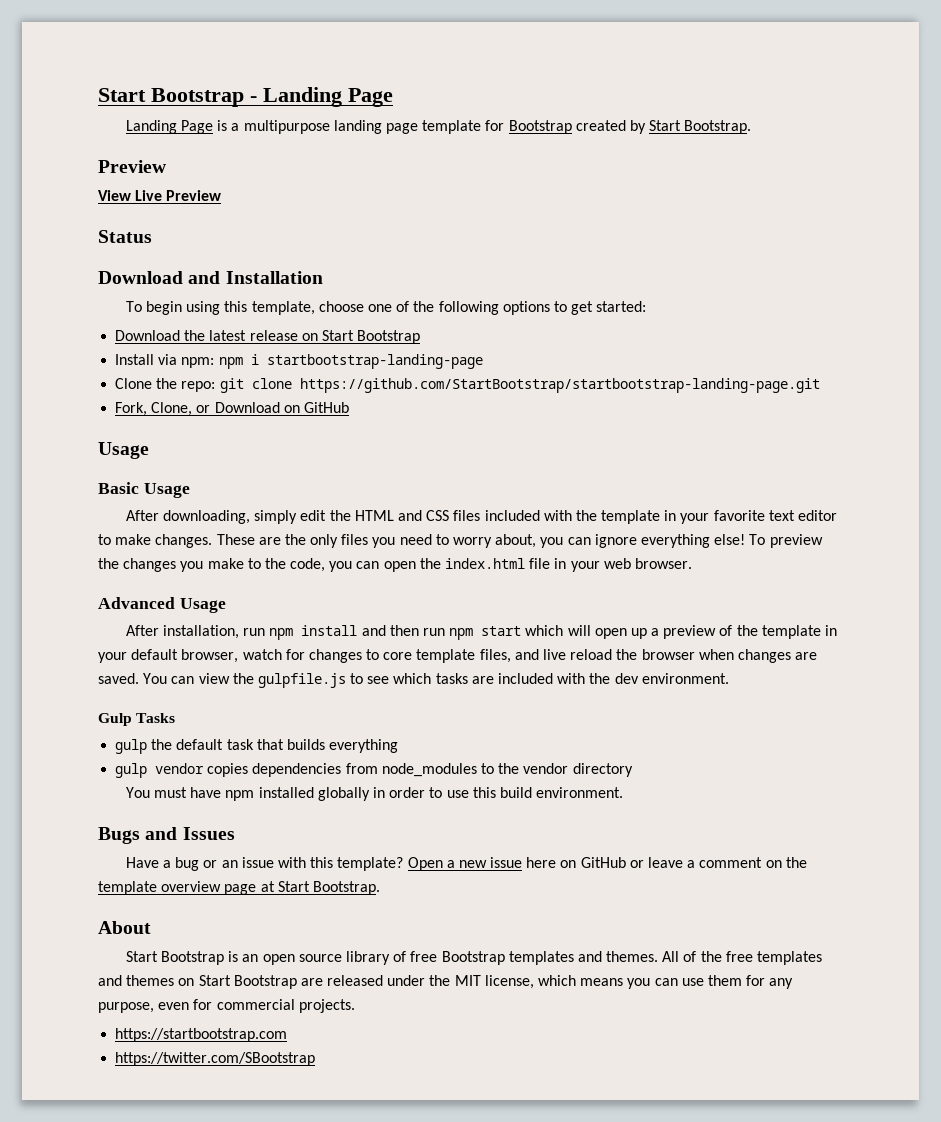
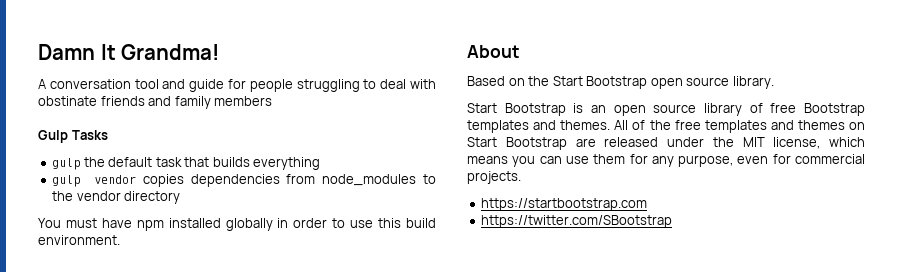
- Start Bootstrap - Landing Page
- Landing Page is a multipurpose landing page template for Bootstrap created by Start Bootstrap.
- Preview
- View Live Preview
- Status
- Download and Installation
- To begin using this template, choose one of the following options to get started:
- Download the latest release on Start Bootstrap
- Install via npm: npm i startbootstrap-landing-page
- Clone the repo: git clone https://github.com/StartBootstrap/startbootstrap-landing-page.git
- Fork, Clone, or Download on GitHub
- Usage
- Basic Usage
- After downloading, simply edit the HTML and CSS files included with the template in your favorite text editor to make changes. These are the only files you need to worry about, you can ignore everything else! To preview the changes you make to the code, you can open the index.html file in your web browser.
- Advanced Usage
- After installation, run npm install and then run npm start which will open up a preview of the template in your default browser, watch for changes to core template files, and live reload the browser when changes are saved. You can view the gulpfile.js to see which tasks are included with the dev environment.
+ Damn It Grandma!
+ A conversation tool and guide for people struggling to deal with obstinate friends and family members
- Bugs and Issues
- Have a bug or an issue with this template? Open a new issue here on GitHub or leave a comment on the template overview page at Start Bootstrap.
  About
+ Based on the Start Bootstrap open source library.

